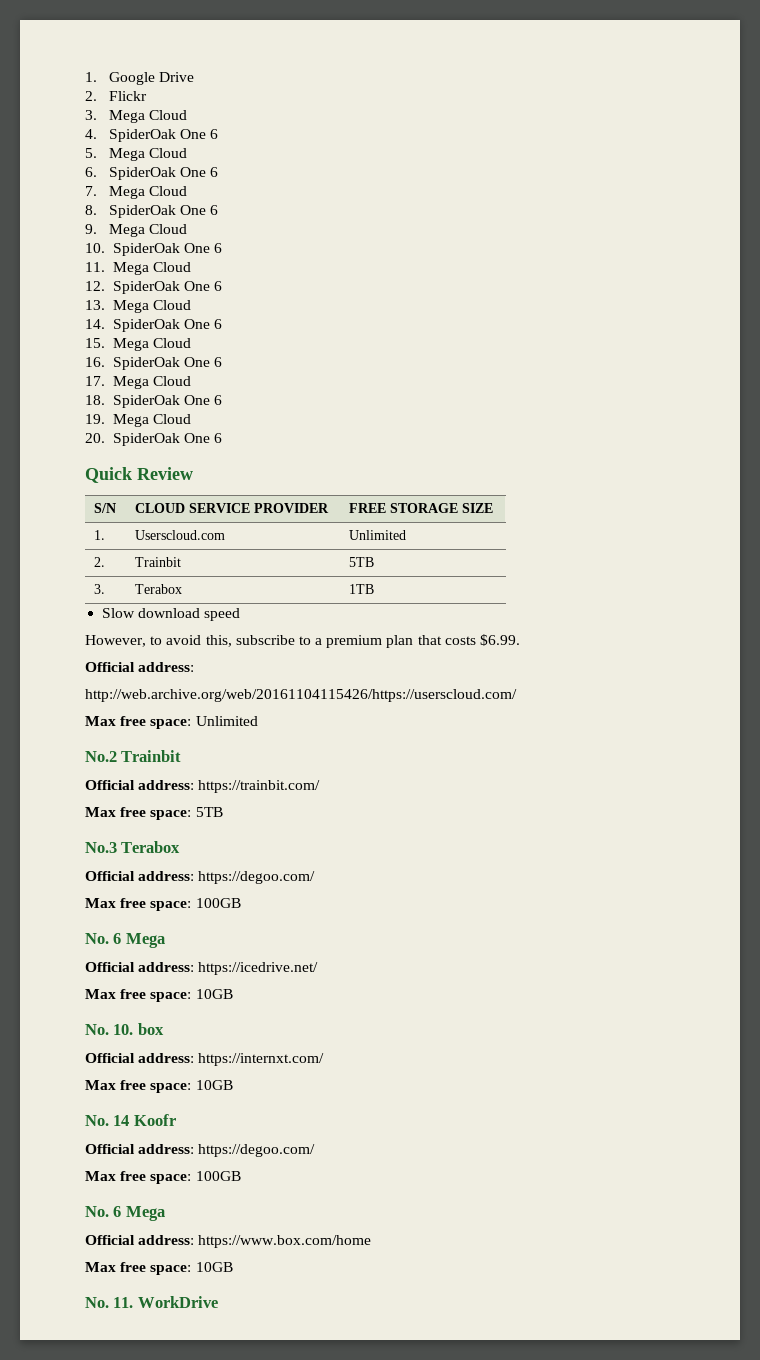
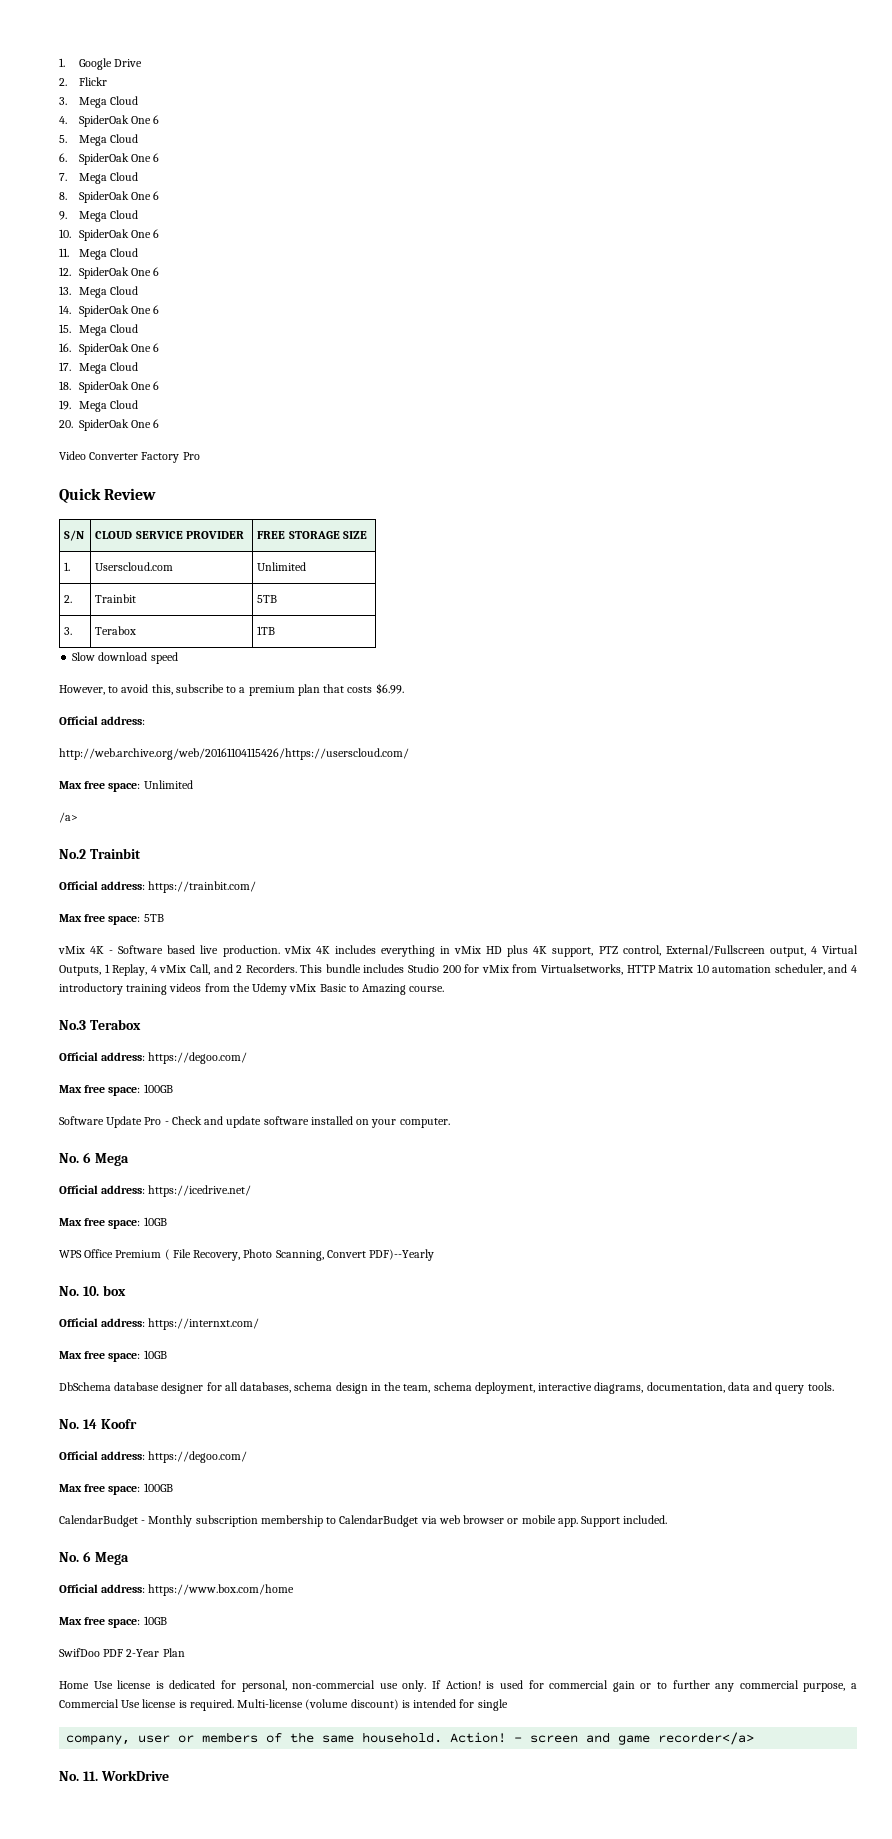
+ Video Converter Factory Pro
+ /a>
+ vMix 4K - Software based live production. vMix 4K includes everything in vMix HD plus 4K support, PTZ control, External/Fullscreen output, 4 Virtual Outputs, 1 Replay, 4 vMix Call, and 2 Recorders. This bundle includes Studio 200 for vMix from Virtualsetworks, HTTP Matrix 1.0 automation scheduler, and 4 introductory training videos from the Udemy vMix Basic to Amazing course.
+ Software Update Pro - Check and update software installed on your computer.
+ WPS Office Premium ( File Recovery, Photo Scanning, Convert PDF)--Yearly
+ DbSchema database designer for all databases, schema design in the team, schema deployment, interactive diagrams, documentation, data and query tools.
+ CalendarBudget - Monthly subscription membership to CalendarBudget via web browser or mobile app. Support included.
+ SwifDoo PDF 2-Year Plan
+ Home Use license is dedicated for personal, non-commercial use only. If Action! is used for commercial gain or to further any commercial purpose, a Commercial Use license is required. Multi-license (volume discount) is intended for single
+ company, user or members of the same household. Action! - screen and game recorder</a>

